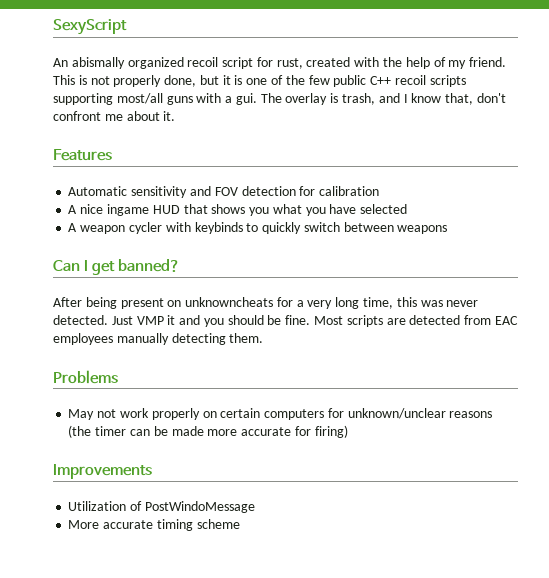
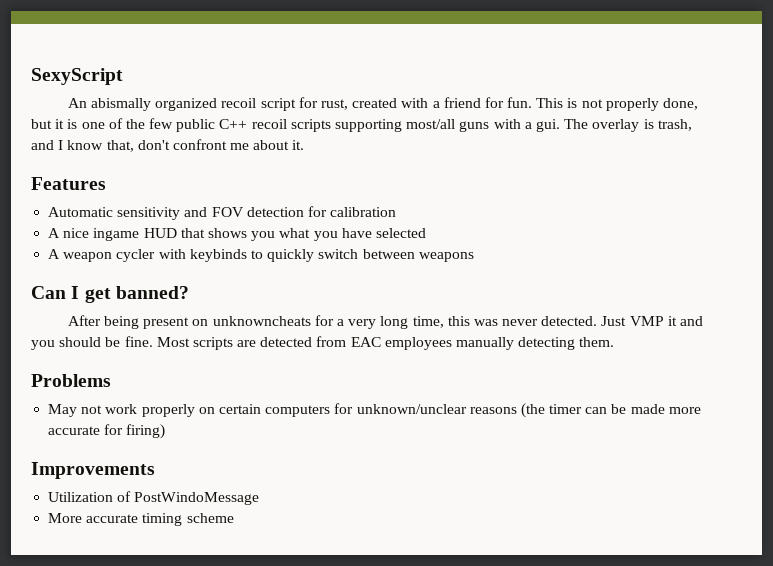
- An abismally organized recoil script for rust, created with the help of my friend.
+ An abismally organized recoil script for rust, created with a friend for fun.

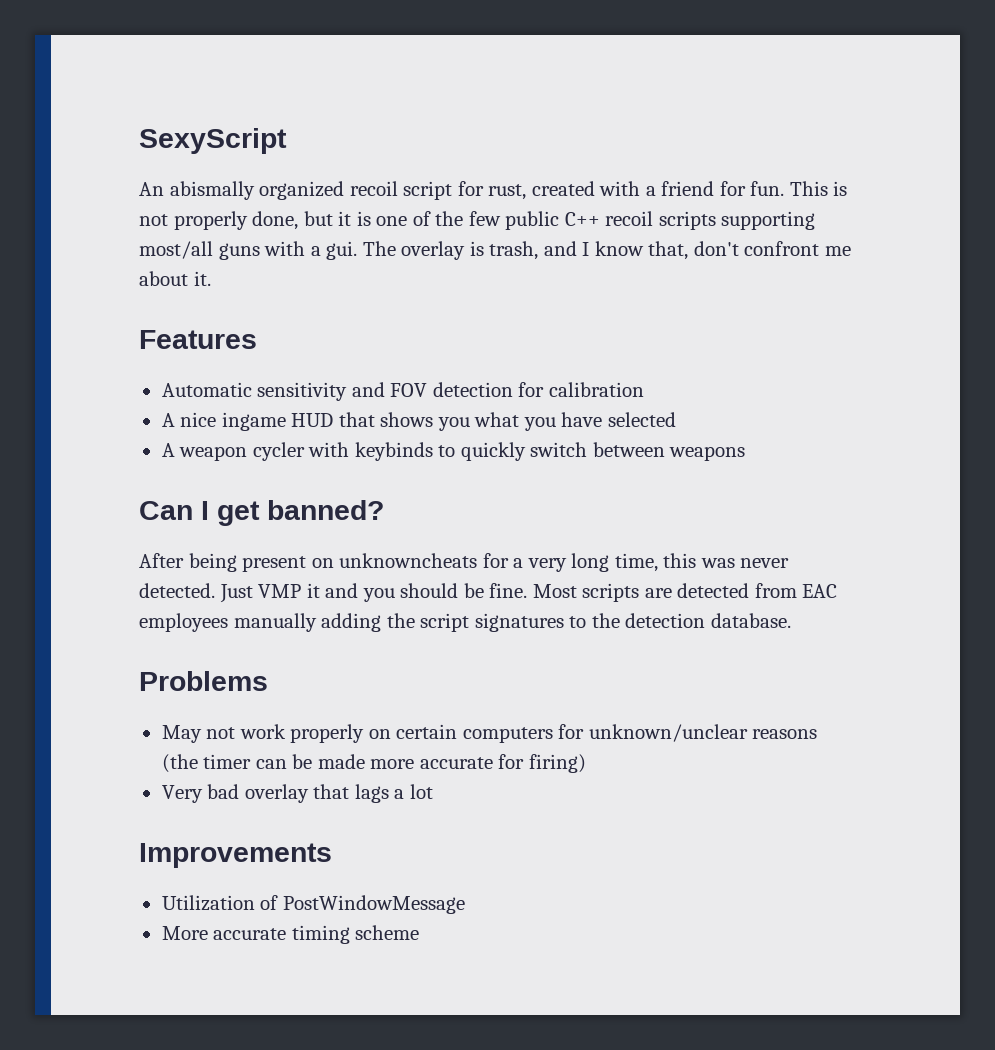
- Most scripts are detected from EAC employees manually detecting them.
+ Most scripts are detected from EAC employees manually adding the script signatures to the detection database.
+ Very bad overlay that lags a lot
- Utilization of PostWindoMessage
+ Utilization of PostWindowMessage

